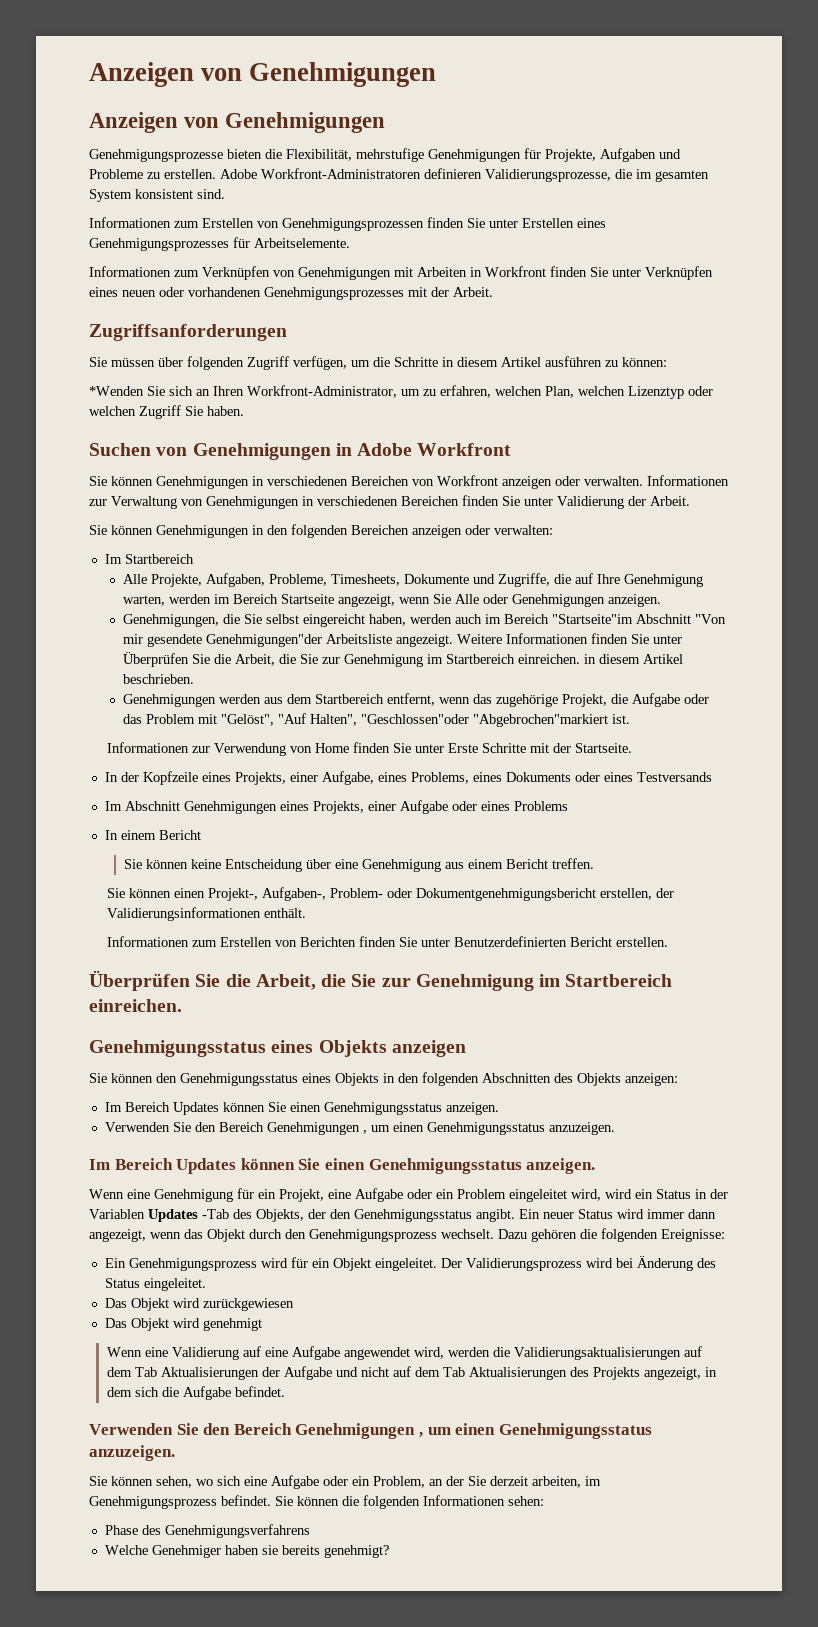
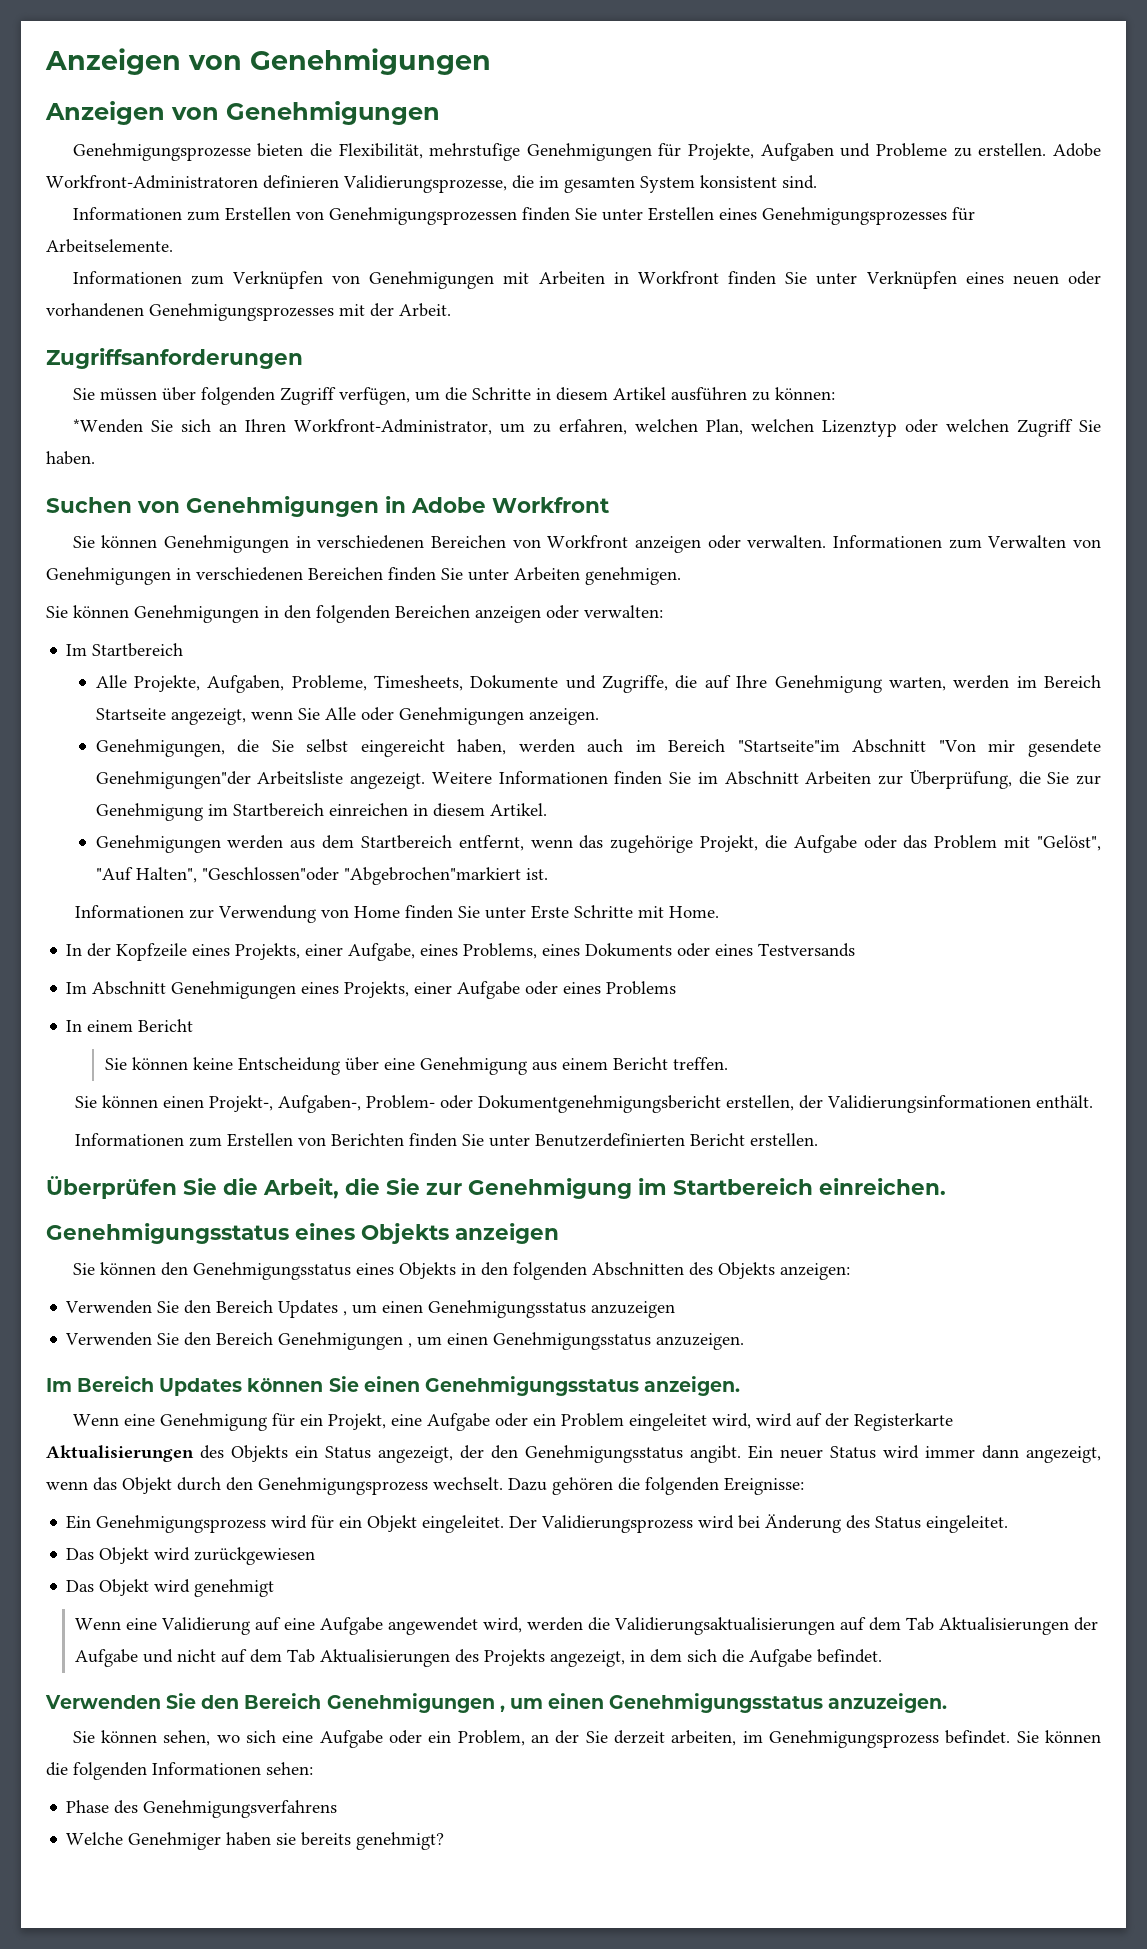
- Informationen zur Verwaltung von Genehmigungen in verschiedenen Bereichen finden Sie unter Validierung der Arbeit.
+ Informationen zum Verwalten von Genehmigungen in verschiedenen Bereichen finden Sie unter Arbeiten genehmigen.
- Weitere Informationen finden Sie unter Überprüfen Sie die Arbeit, die Sie zur Genehmigung im Startbereich einreichen. in diesem Artikel beschrieben.
+ Weitere Informationen finden Sie im Abschnitt Arbeiten zur Überprüfung, die Sie zur Genehmigung im Startbereich einreichen in diesem Artikel.
- Informationen zur Verwendung von Home finden Sie unter Erste Schritte mit der Startseite.
+ Informationen zur Verwendung von Home finden Sie unter Erste Schritte mit Home.
  Sie können den Genehmigungsstatus eines Objekts in den folgenden Abschnitten des Objekts anzeigen:
- Im Bereich Updates können Sie einen Genehmigungsstatus anzeigen.
+ Verwenden Sie den Bereich Updates , um einen Genehmigungsstatus anzuzeigen
- Wenn eine Genehmigung für ein Projekt, eine Aufgabe oder ein Problem eingeleitet wird, wird ein Status in der Variablen Updates -Tab des Objekts, der den Genehmigungsstatus angibt.
+ Wenn eine Genehmigung für ein Projekt, eine Aufgabe oder ein Problem eingeleitet wird, wird auf der Registerkarte Aktualisierungen des Objekts ein Status angezeigt, der den Genehmigungsstatus angibt.

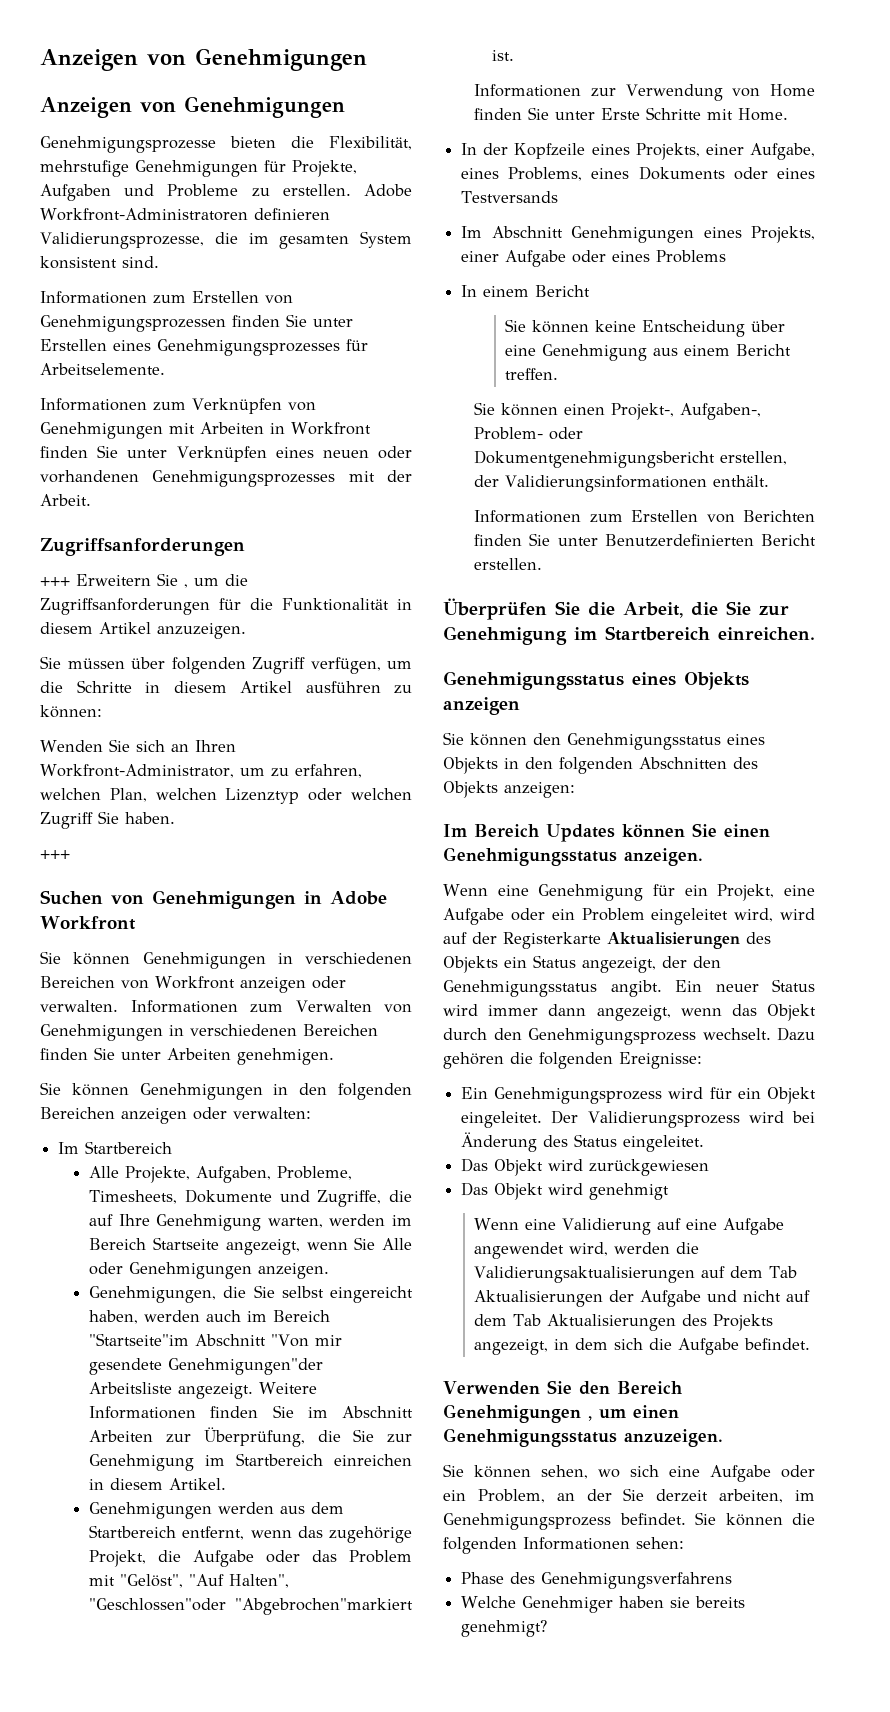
+ +++ Erweitern Sie , um die Zugriffsanforderungen für die Funktionalität in diesem Artikel anzuzeigen.
- *Wenden Sie sich an Ihren Workfront-Administrator, um zu erfahren, welchen Plan, welchen Lizenztyp oder welchen Zugriff Sie haben.
+ Wenden Sie sich an Ihren Workfront-Administrator, um zu erfahren, welchen Plan, welchen Lizenztyp oder welchen Zugriff Sie haben.
+ +++
- Verwenden Sie den Bereich Updates , um einen Genehmigungsstatus anzuzeigen
- Verwenden Sie den Bereich Genehmigungen , um einen Genehmigungsstatus anzuzeigen.

